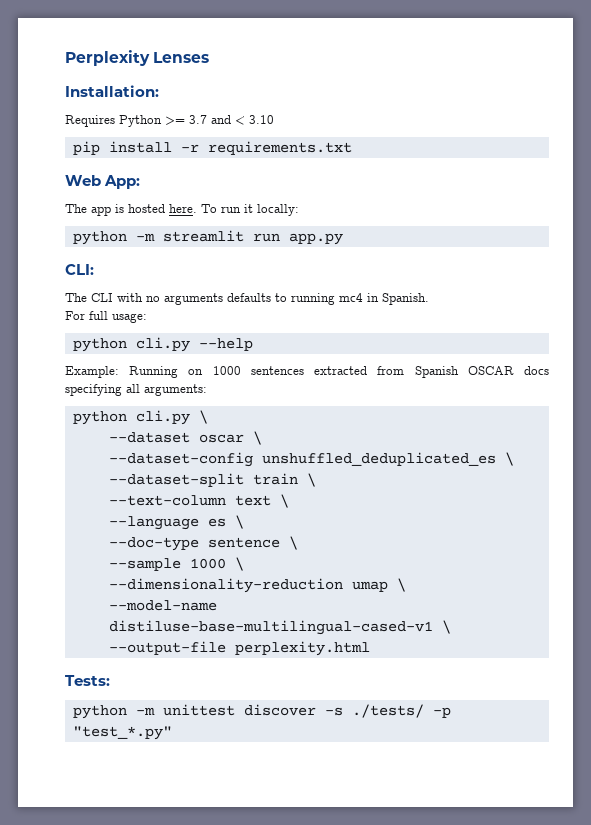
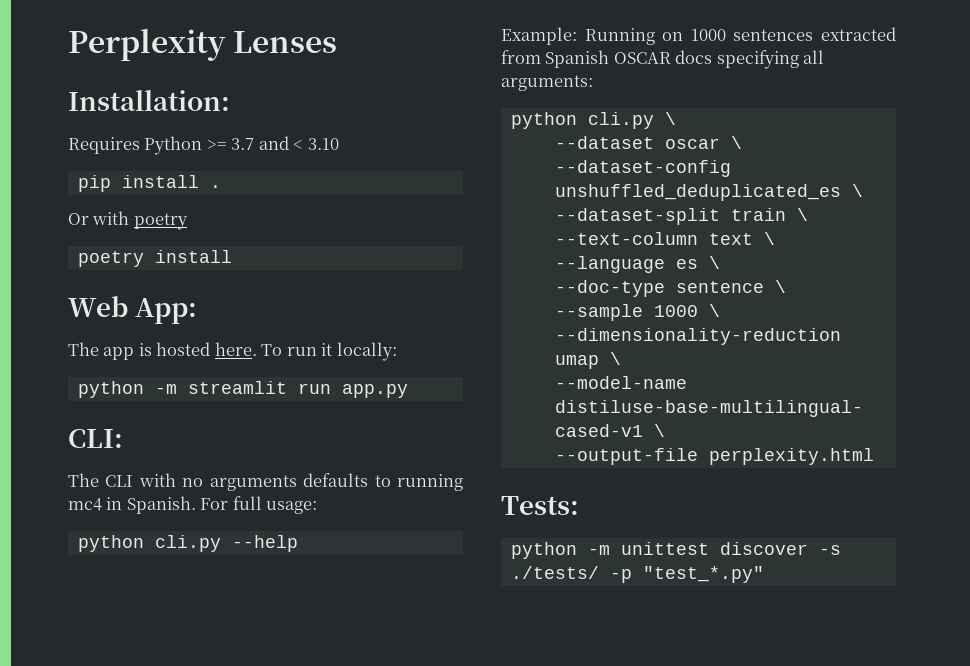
- pip install -r requirements.txt
+ pip install .
+ Or with poetry
+ poetry install
- The CLI with no arguments defaults to running mc4 in Spanish.
- For full usage:
+ The CLI with no arguments defaults to running mc4 in Spanish. For full usage:

